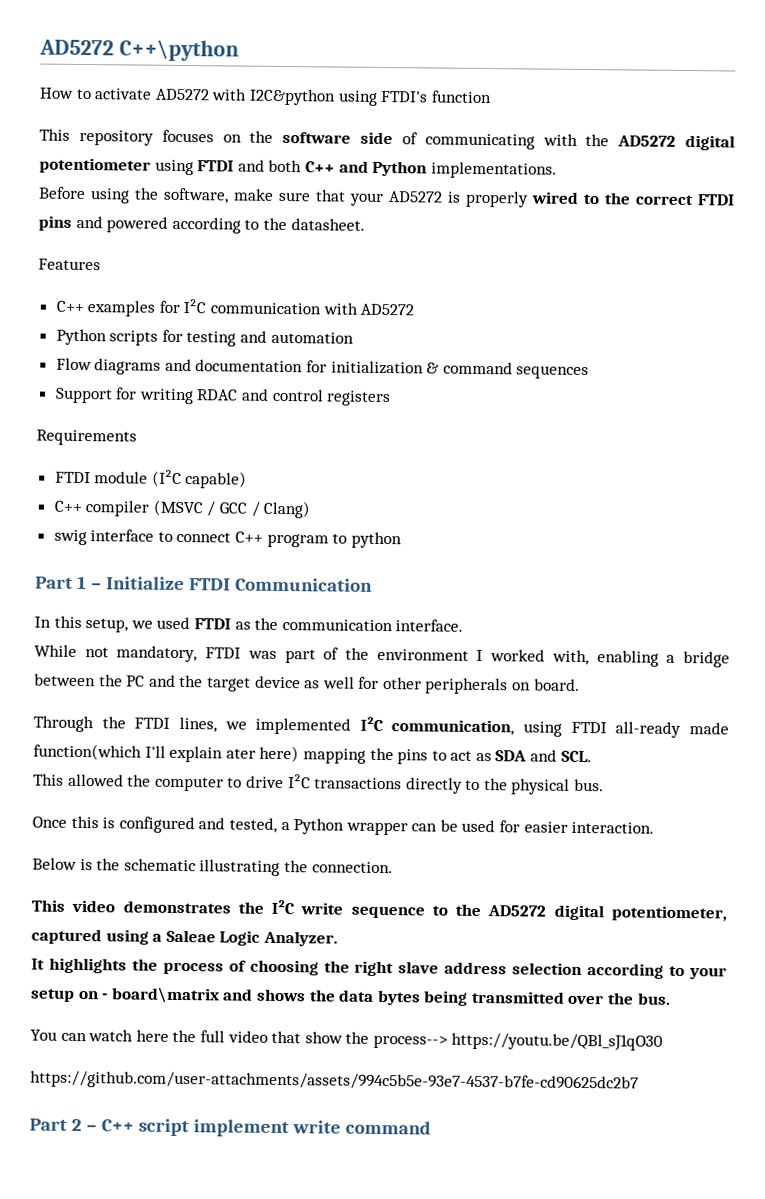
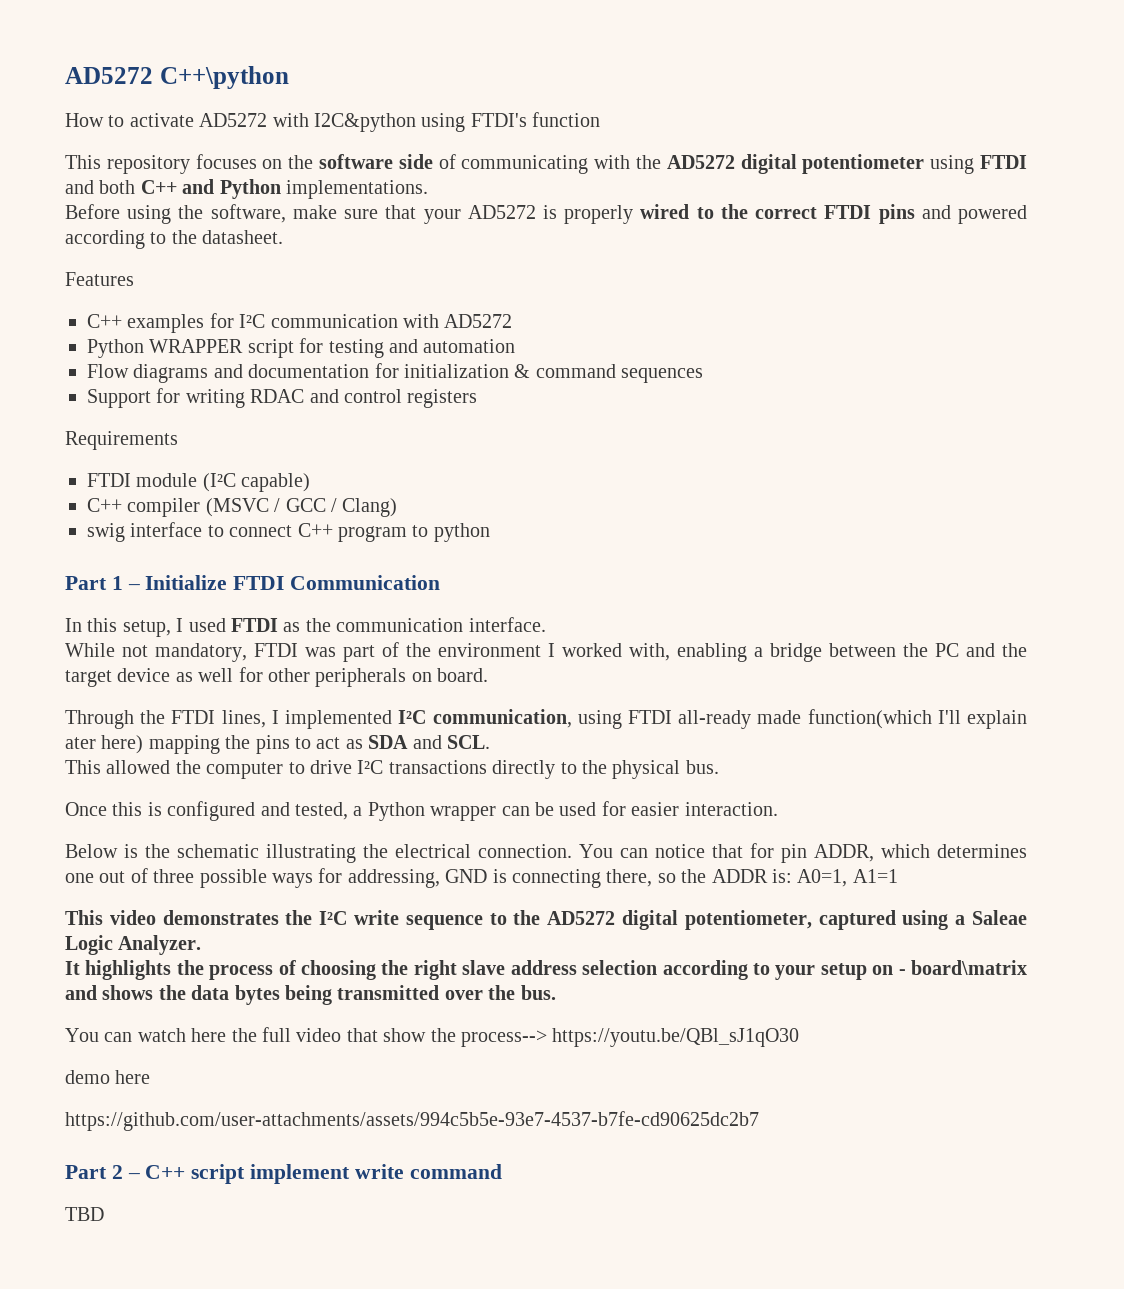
- Python scripts for testing and automation
+ Python WRAPPER script for testing and automation
- In this setup, we used FTDI as the communication interface.
+ In this setup, I used FTDI as the communication interface.
- Through the FTDI lines, we implemented I²C communication, using FTDI all-ready made function(which I'll explain ater here) mapping the pins to act as SDA and SCL.
+ Through the FTDI lines, I implemented I²C communication, using FTDI all-ready made function(which I'll explain ater here) mapping the pins to act as SDA and SCL.
- Below is the schematic illustrating the connection.
+ Below is the schematic illustrating the electrical connection. You can notice that for pin ADDR, which determines one out of three possible ways for addressing, GND is connecting there, so the ADDR is: A0=1, A1=1
+ demo here
+ TBD

